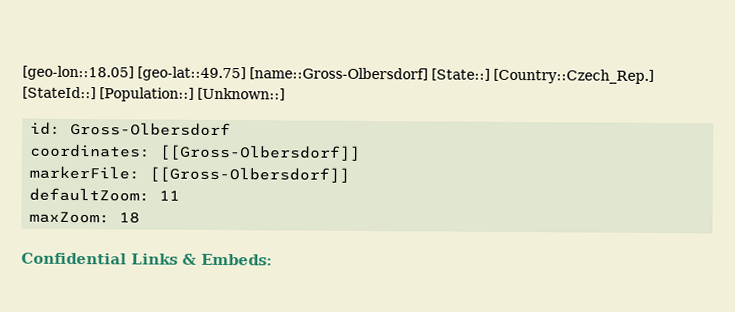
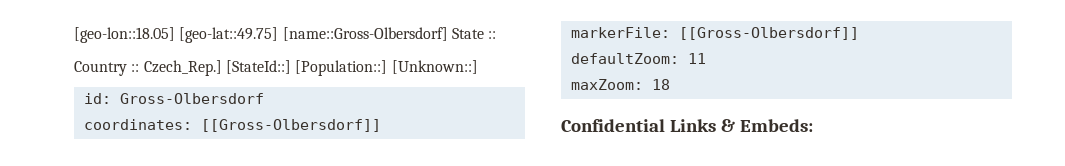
- [geo-lon::18.05] [geo-lat::49.75] [name::Gross-Olbersdorf] [State::] [Country::Czech_Rep.]
+ [geo-lon::18.05] [geo-lat::49.75] [name::Gross-Olbersdorf] State ::
+ Country :: Czech_Rep.]

